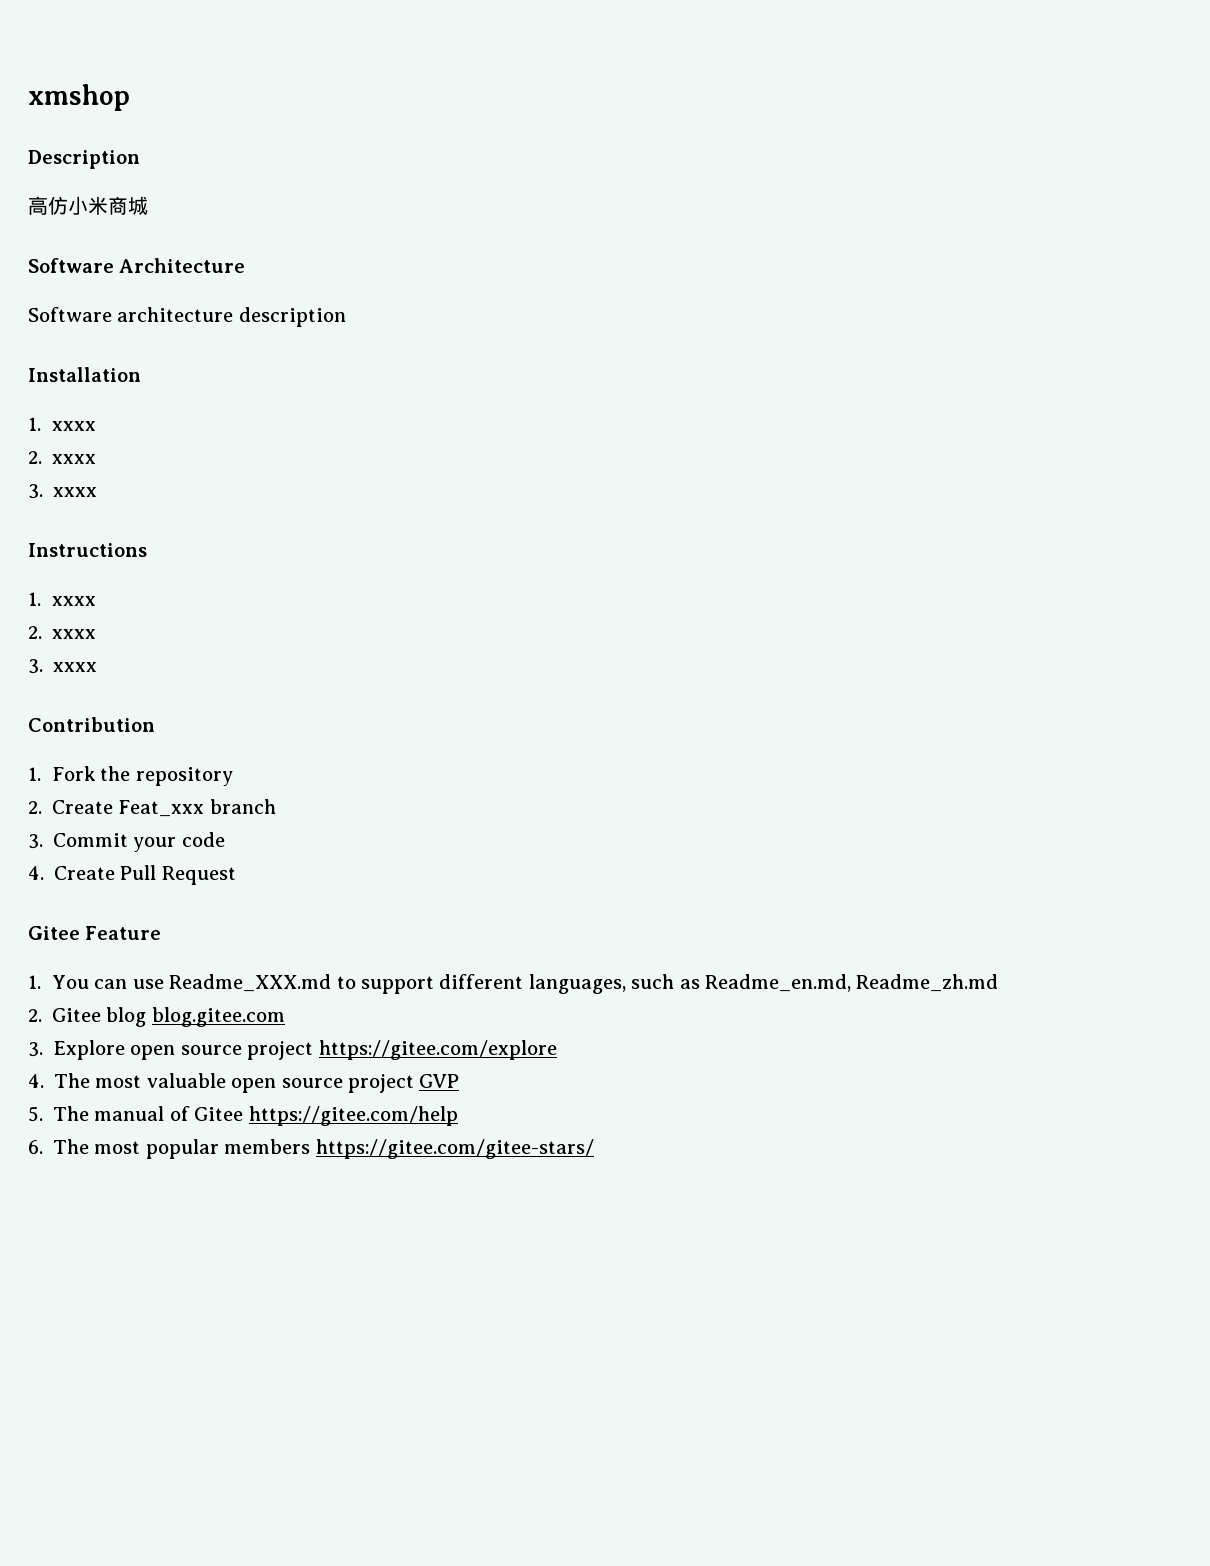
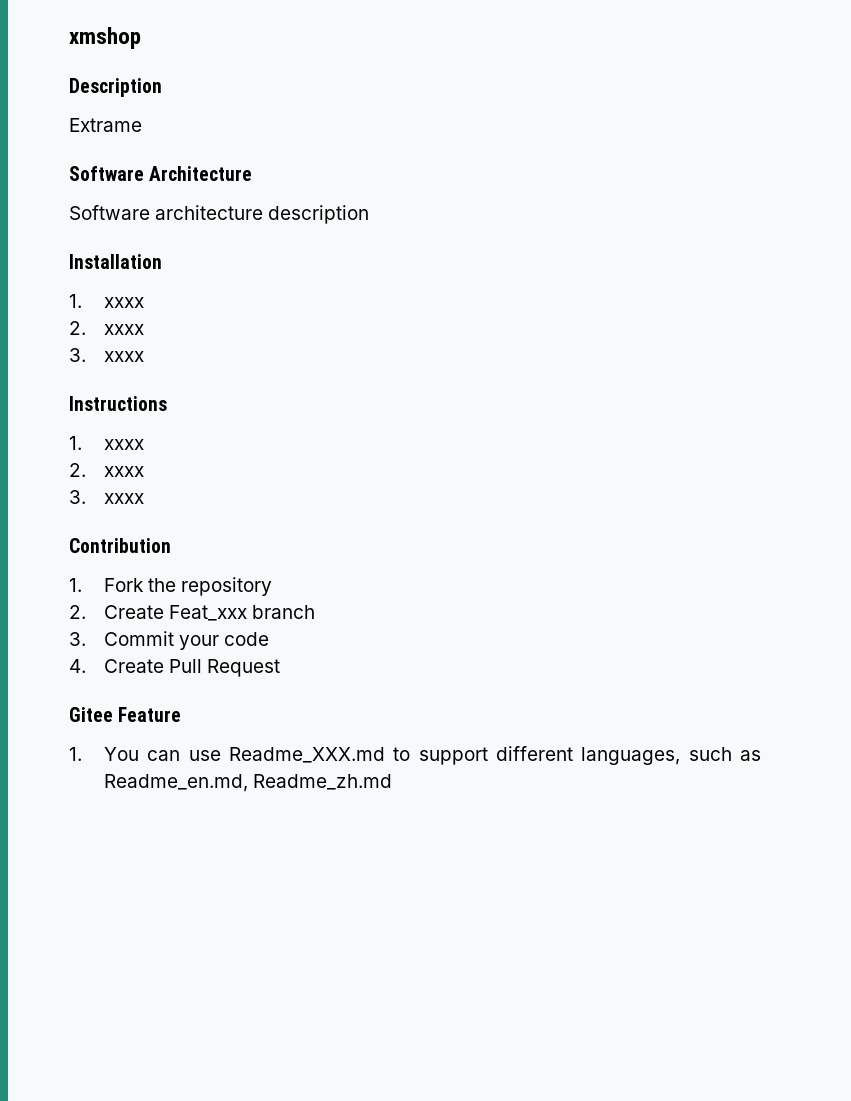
- 高仿小米商城
+ Extrame
- 2. Gitee blog blog.gitee.com
- 3. Explore open source project https://gitee.com/explore
- 4. The most valuable open source project GVP
- 5. The manual of Gitee https://gitee.com/help
- 6. The most popular members https://gitee.com/gitee-stars/

